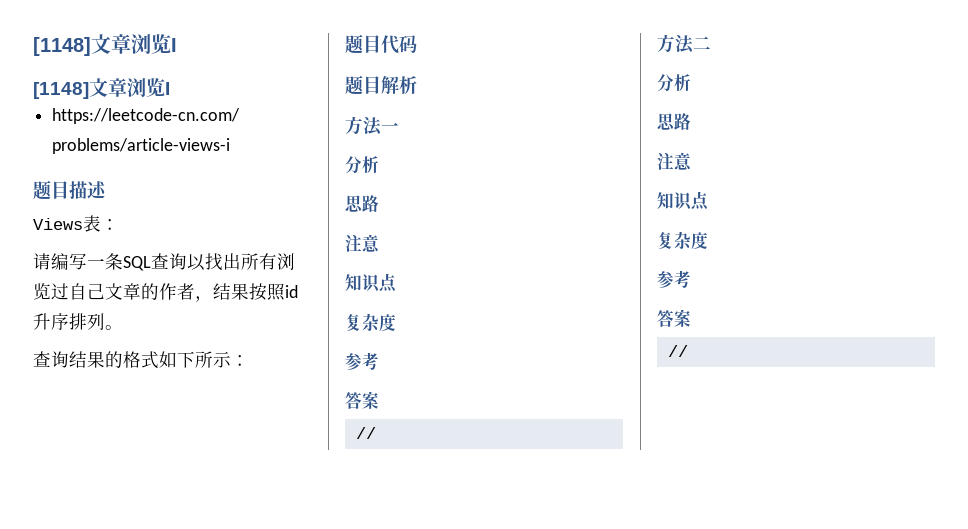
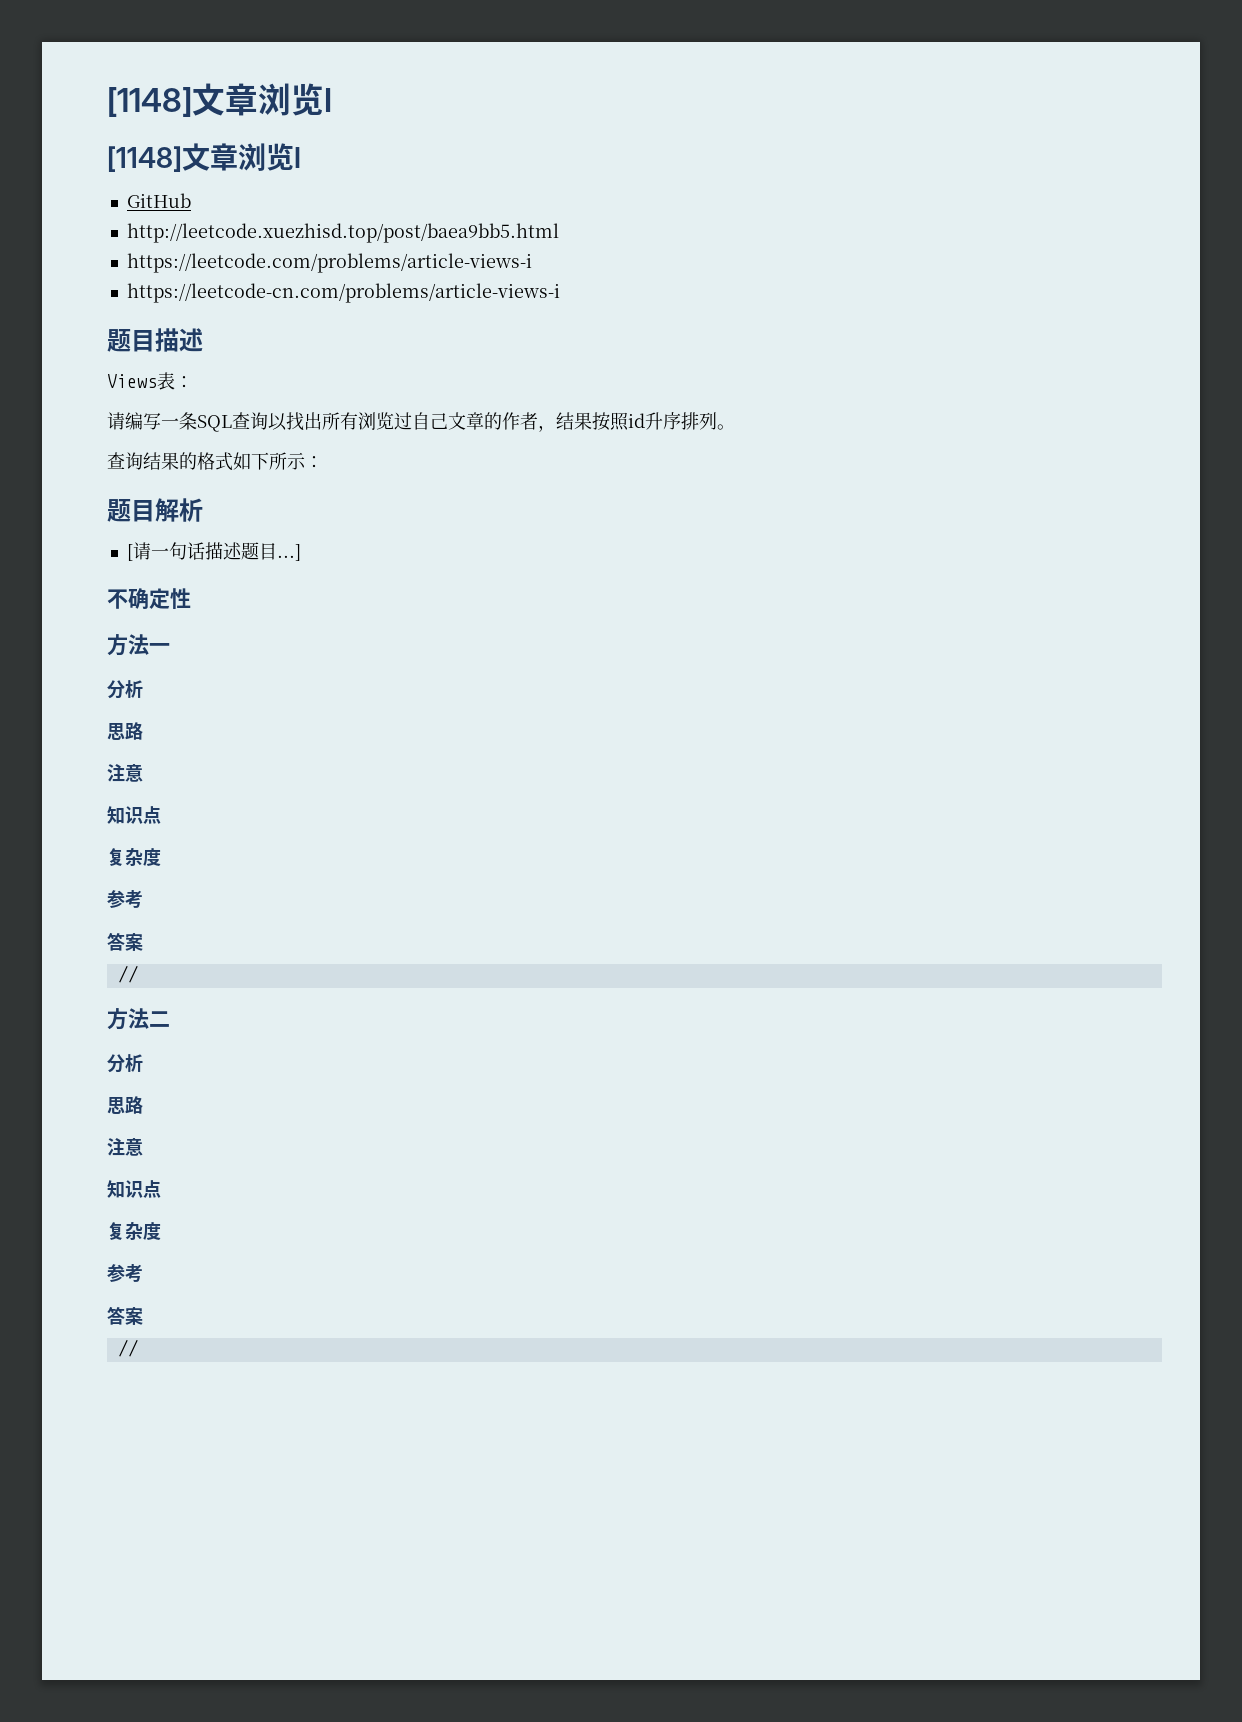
+ GitHub
+ http://leetcode.xuezhisd.top/post/baea9bb5.html
+ https://leetcode.com/problems/article-views-i
- 题目代码
  题目解析
+ [请一句话描述题目...]
+ 不确定性

